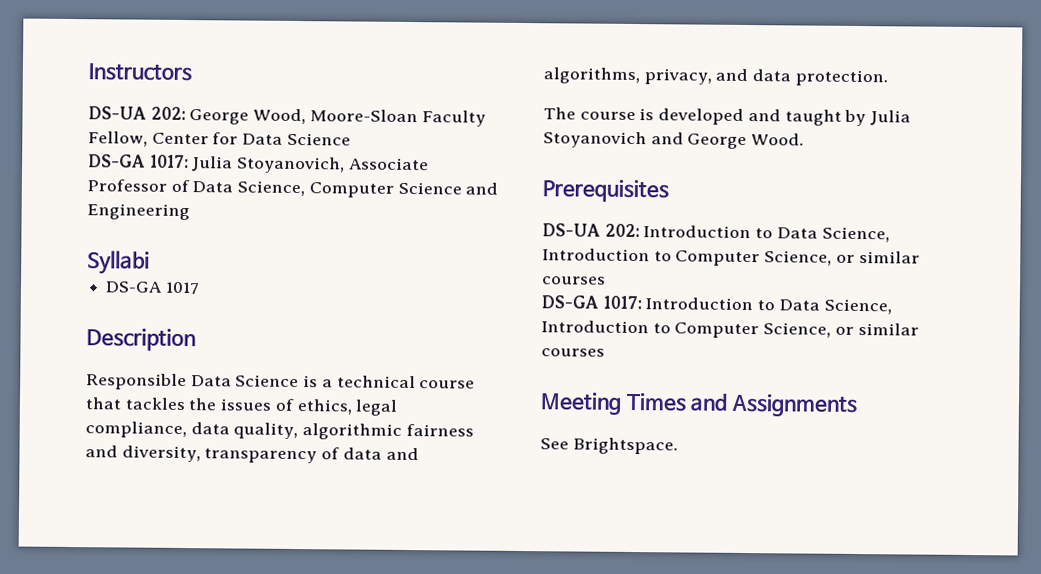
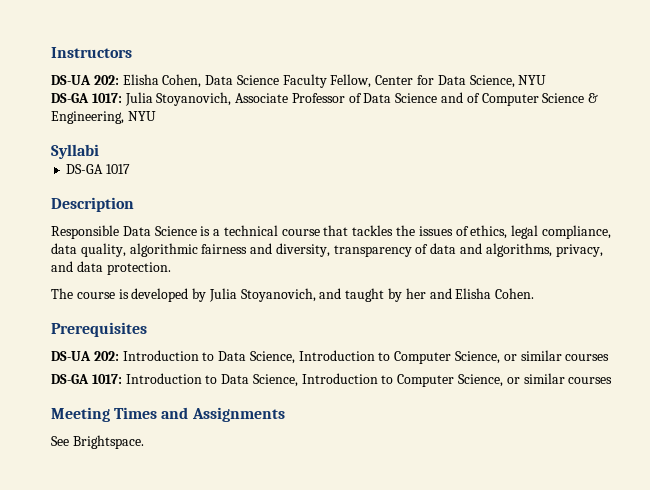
- DS-UA 202: George Wood, Moore-Sloan Faculty Fellow, Center for Data Science
+ DS-UA 202: Elisha Cohen, Data Science Faculty Fellow, Center for Data Science, NYU
- DS-GA 1017: Julia Stoyanovich, Associate Professor of Data Science, Computer Science and Engineering
+ DS-GA 1017: Julia Stoyanovich, Associate Professor of Data Science and of Computer Science & Engineering, NYU
- The course is developed and taught by Julia Stoyanovich and George Wood.
+ The course is developed by Julia Stoyanovich, and taught by her and Elisha Cohen.

